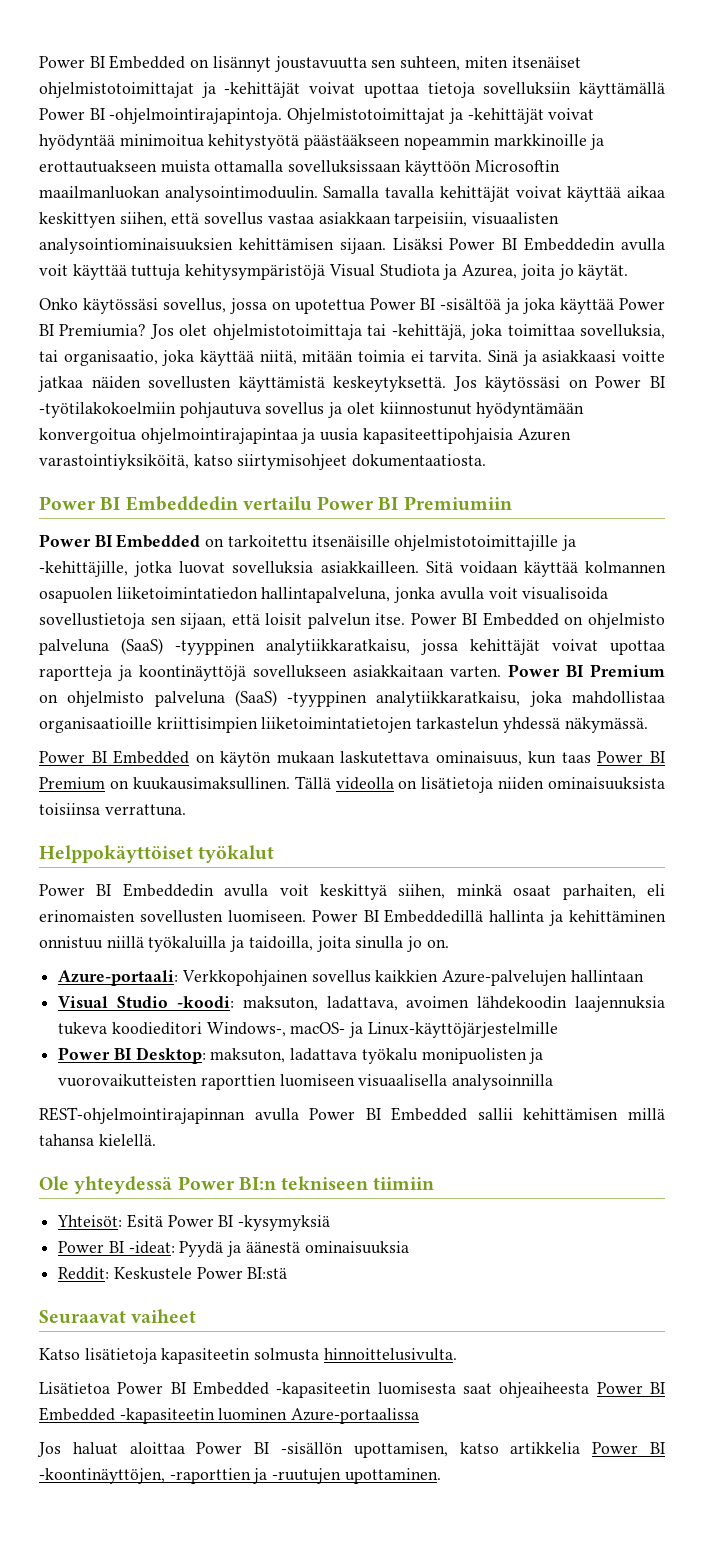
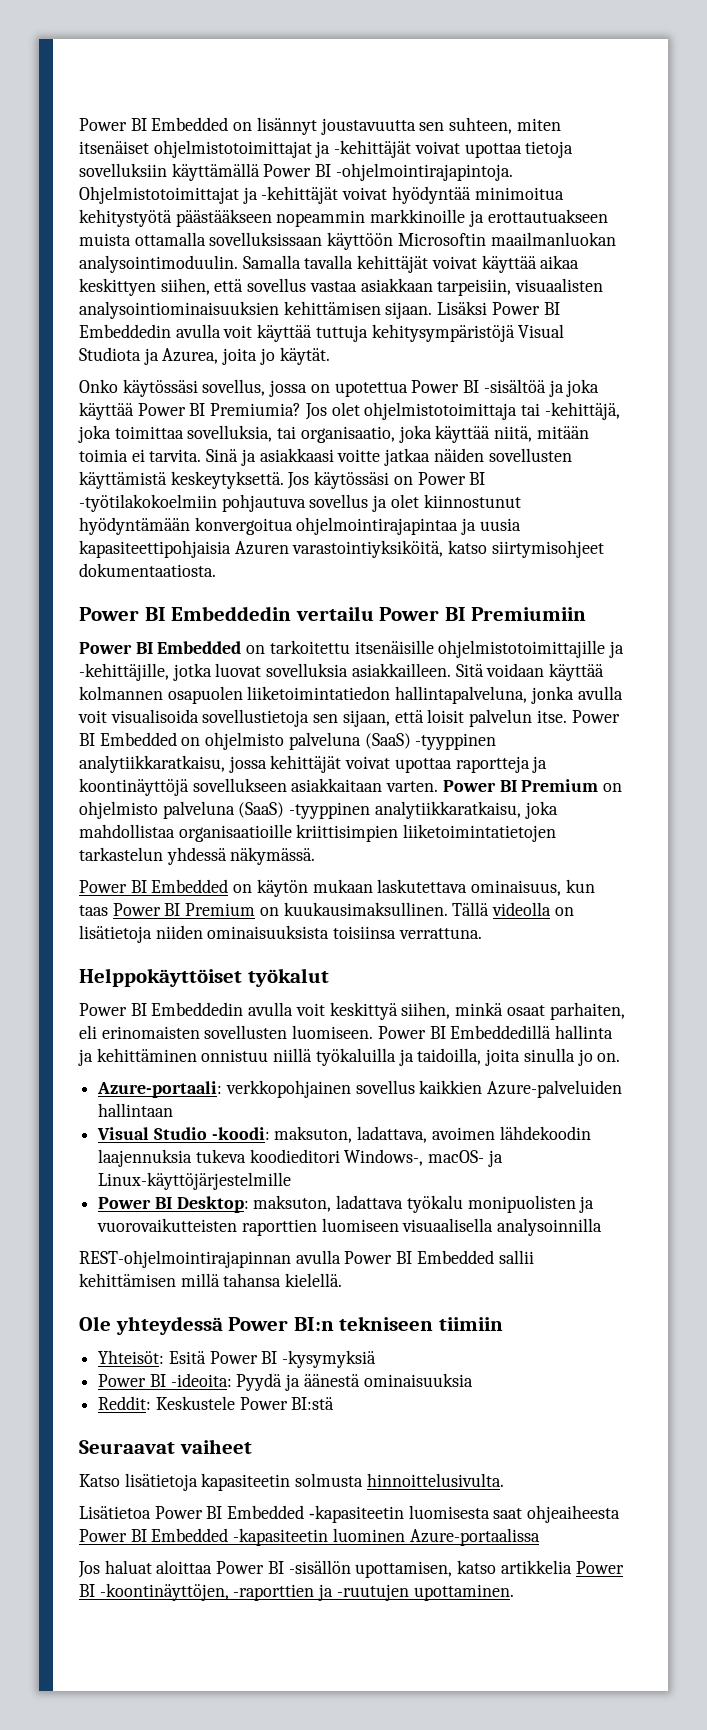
- Azure-portaali: Verkkopohjainen sovellus kaikkien Azure-palvelujen hallintaan
+ Azure-portaali: verkkopohjainen sovellus kaikkien Azure-palveluiden hallintaan
- Power BI -ideat: Pyydä ja äänestä ominaisuuksia
+ Power BI -ideoita: Pyydä ja äänestä ominaisuuksia

